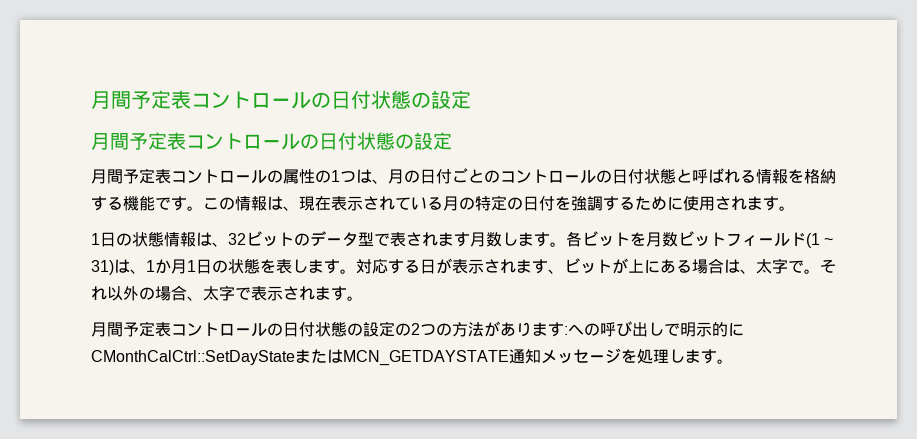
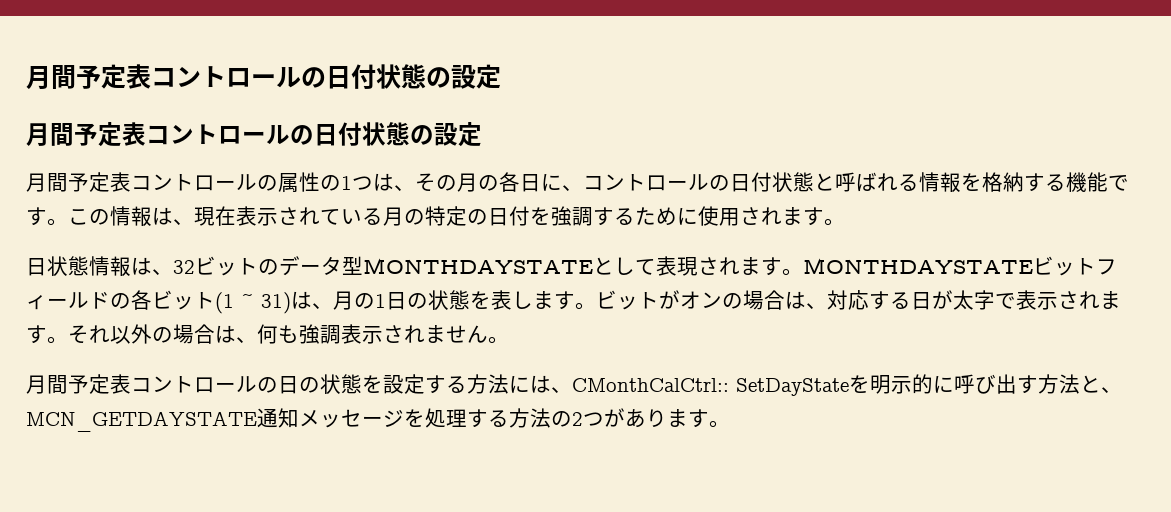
- 月間予定表コントロールの属性の1つは、月の日付ごとのコントロールの日付状態と呼ばれる情報を格納する機能です。
+ 月間予定表コントロールの属性の1つは、その月の各日に、コントロールの日付状態と呼ばれる情報を格納する機能です。
- 1日の状態情報は、32ビットのデータ型で表されます月数します。各ビットを月数ビットフィールド(1 ~ 31)は、1か月1日の状態を表します。
+ 日状態情報は、32ビットのデータ型MONTHDAYSTATEとして表現されます。MONTHDAYSTATEビットフィールドの各ビット(1 ~ 31)は、月の1日の状態を表します。
- 対応する日が表示されます、ビットが上にある場合は、太字で。それ以外の場合、太字で表示されます。
- 月間予定表コントロールの日付状態の設定の2つの方法があります:への呼び出しで明示的にCMonthCalCtrl::SetDayStateまたはMCN_GETDAYSTATE通知メッセージを処理します。
+ ビットがオンの場合は、対応する日が太字で表示されます。それ以外の場合は、何も強調表示されません。
+ 月間予定表コントロールの日の状態を設定する方法には、CMonthCalCtrl:: SetDayStateを明示的に呼び出す方法と、MCN_GETDAYSTATE通知メッセージを処理する方法の2つがあります。

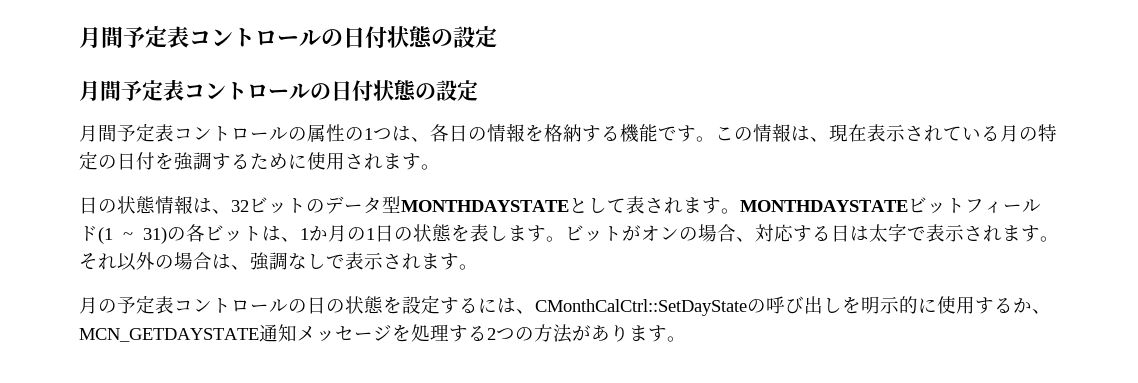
- 月間予定表コントロールの属性の1つは、その月の各日に、コントロールの日付状態と呼ばれる情報を格納する機能です。
+ 月間予定表コントロールの属性の1つは、各日の情報を格納する機能です。
- 日状態情報は、32ビットのデータ型MONTHDAYSTATEとして表現されます。
+ 日の状態情報は、32ビットのデータ型MONTHDAYSTATEとして表されます。
- MONTHDAYSTATEビットフィールドの各ビット(1 ~ 31)は、月の1日の状態を表します。
+ MONTHDAYSTATEビットフィールド(1 ~ 31)の各ビットは、1か月の1日の状態を表します。
- ビットがオンの場合は、対応する日が太字で表示されます。
+ ビットがオンの場合、対応する日は太字で表示されます。
- それ以外の場合は、何も強調表示されません。
+ それ以外の場合は、強調なしで表示されます。
- 月間予定表コントロールの日の状態を設定する方法には、CMonthCalCtrl:: SetDayStateを明示的に呼び出す方法と、MCN_GETDAYSTATE通知メッセージを処理する方法の2つがあります。
+ 月の予定表コントロールの日の状態を設定するには、CMonthCalCtrl::SetDayStateの呼び出しを明示的に使用するか、MCN_GETDAYSTATE通知メッセージを処理する2つの方法があります。

